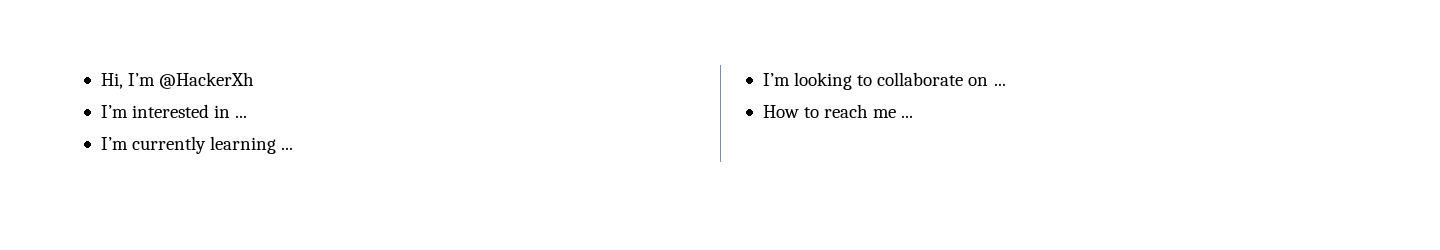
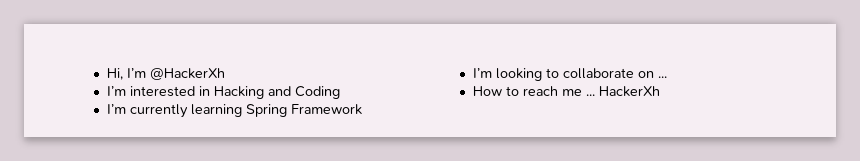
- I’m interested in ...
+ I’m interested in Hacking and Coding
- I’m currently learning ...
+ I’m currently learning Spring Framework
+ HackerXh

